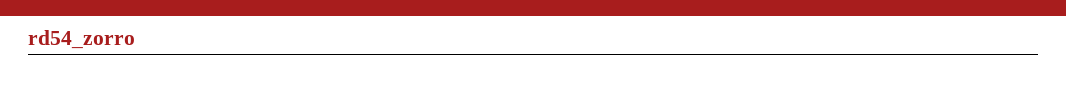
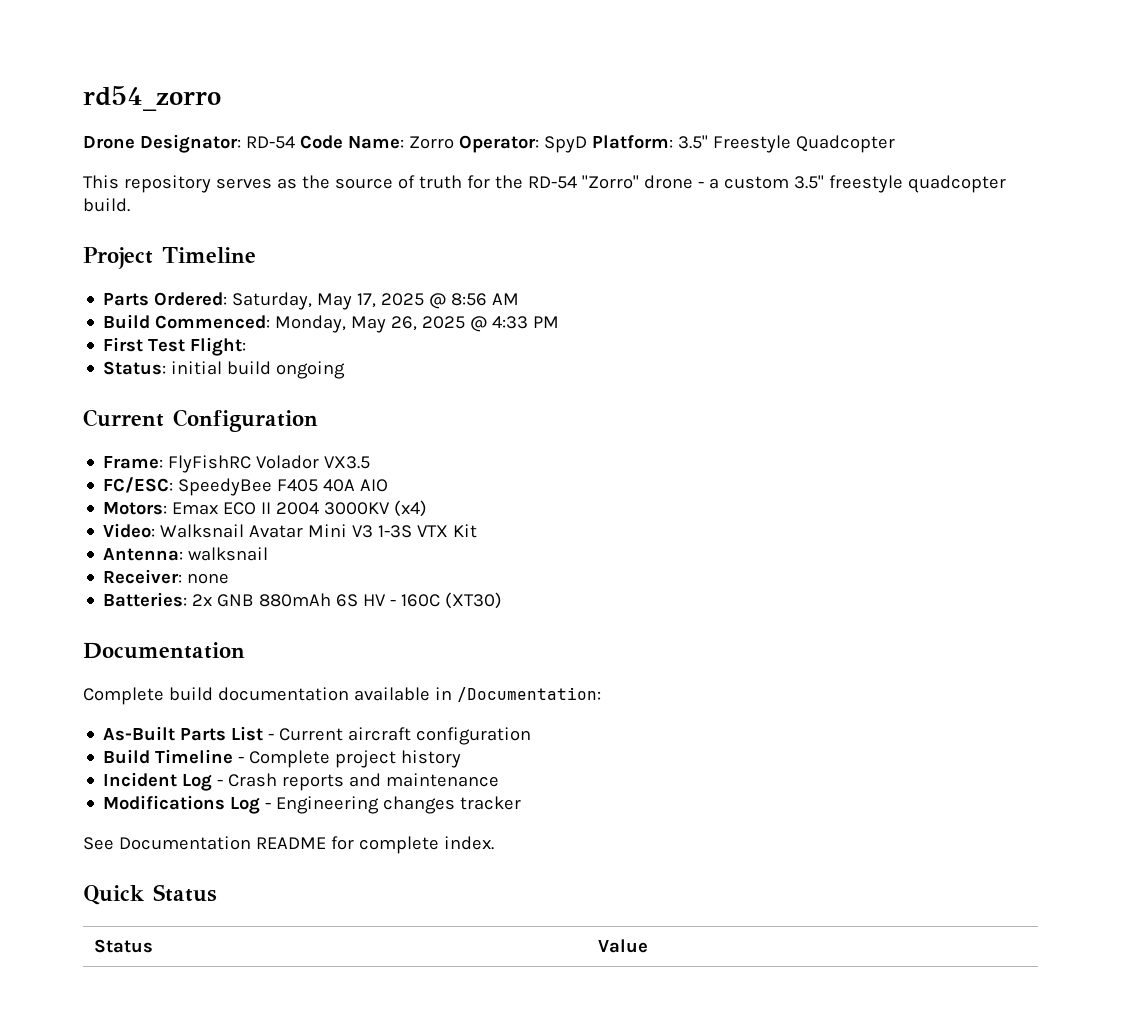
+ Drone Designator: RD-54 Code Name: Zorro Operator: SpyD Platform: 3.5" Freestyle Quadcopter
+ This repository serves as the source of truth for the RD-54 "Zorro" drone - a custom 3.5" freestyle quadcopter build.
+ Project Timeline
+ Parts Ordered: Saturday, May 17, 2025 @ 8:56 AM
+ Build Commenced: Monday, May 26, 2025 @ 4:33 PM
+ First Test Flight:
+ Status: initial build ongoing
+ Current Configuration
+ Frame: FlyFishRC Volador VX3.5
+ FC/ESC: SpeedyBee F405 40A AIO
+ Motors: Emax ECO II 2004 3000KV (x4)
+ Video: Walksnail Avatar Mini V3 1-3S VTX Kit
+ Antenna: walksnail
+ Receiver: none
+ Batteries: 2x GNB 880mAh 6S HV - 160C (XT30)
+ Documentation
+ Complete build documentation available in /Documentation:
+ As-Built Parts List - Current aircraft configuration
+ Build Timeline - Complete project history
+ Incident Log - Crash reports and maintenance
+ Modifications Log - Engineering changes tracker
+ See Documentation README for complete index.
+ Quick Status
+ Status | Value

